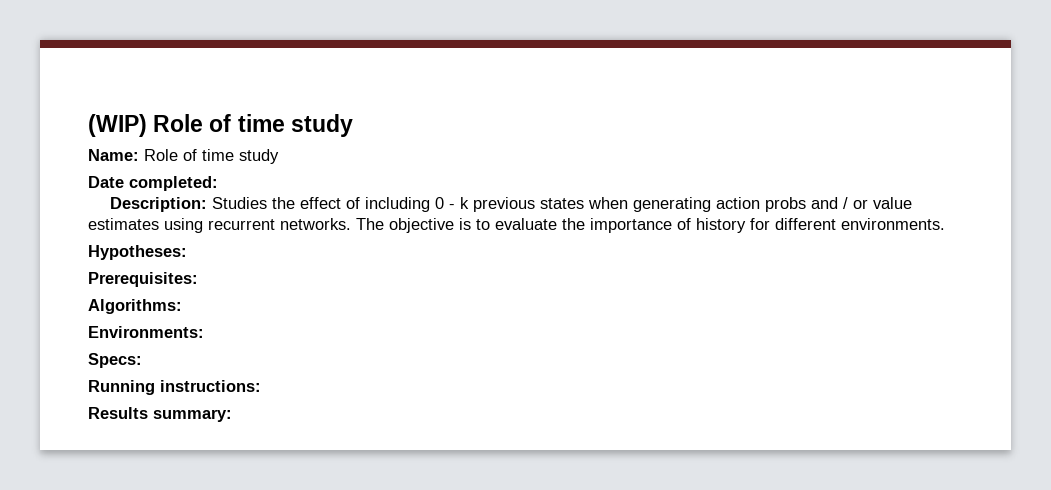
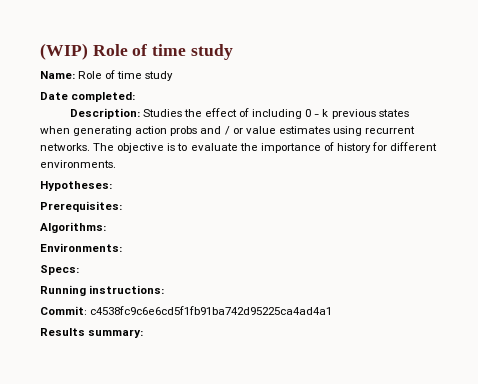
+ Commit: c4538fc9c6e6cd5f1fb91ba742d95225ca4ad4a1

